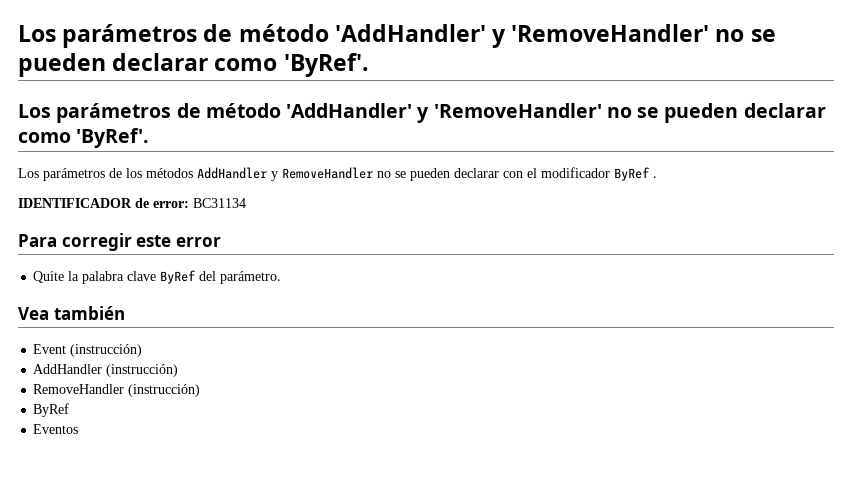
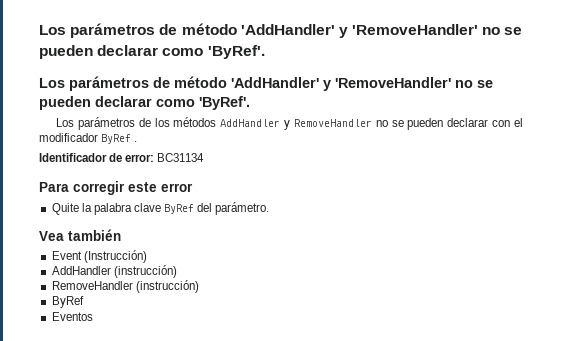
- IDENTIFICADOR de error: BC31134
+ Identificador de error: BC31134
- Event (instrucción)
+ Event (Instrucción)

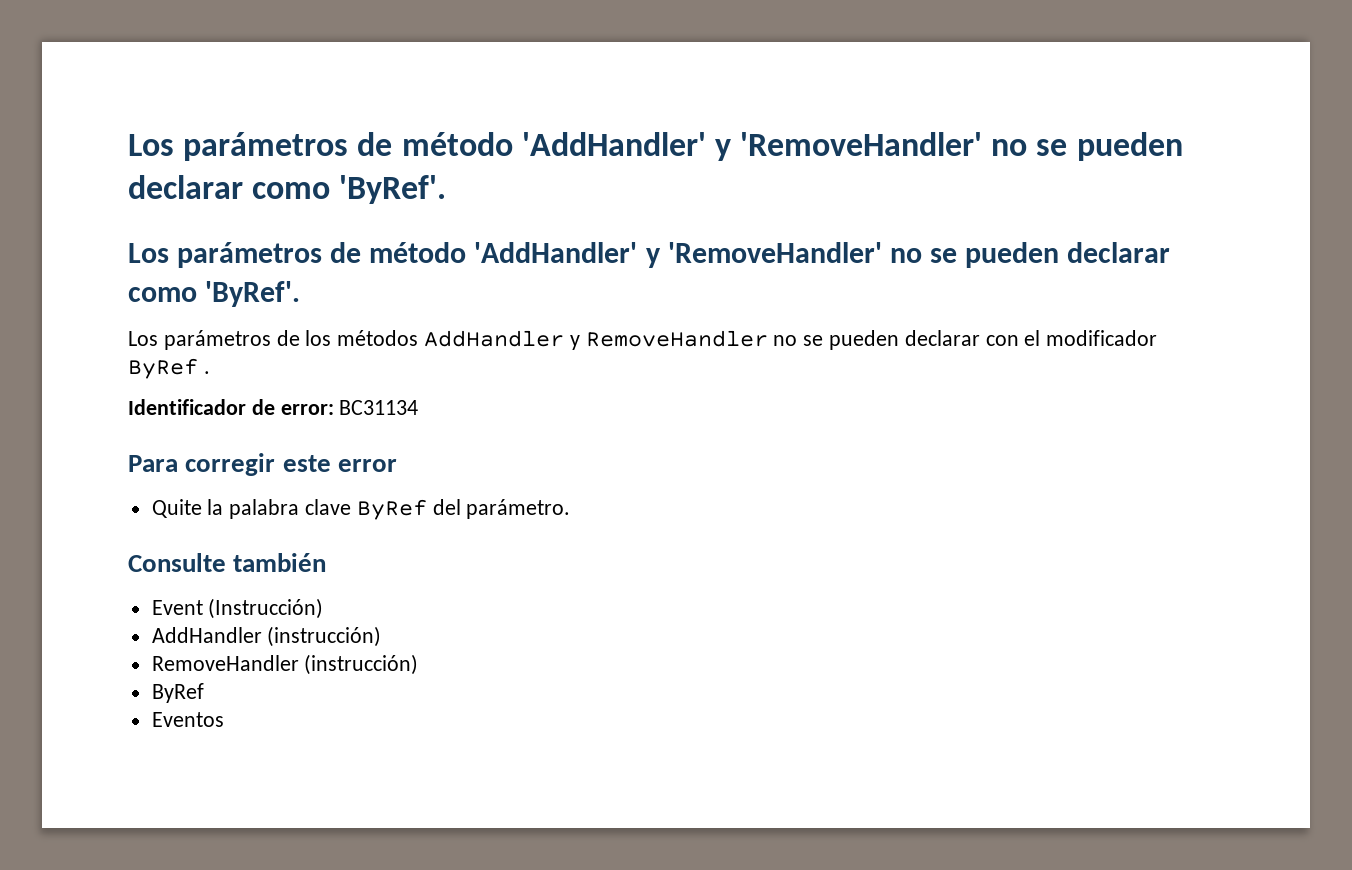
- Vea también
+ Consulte también

